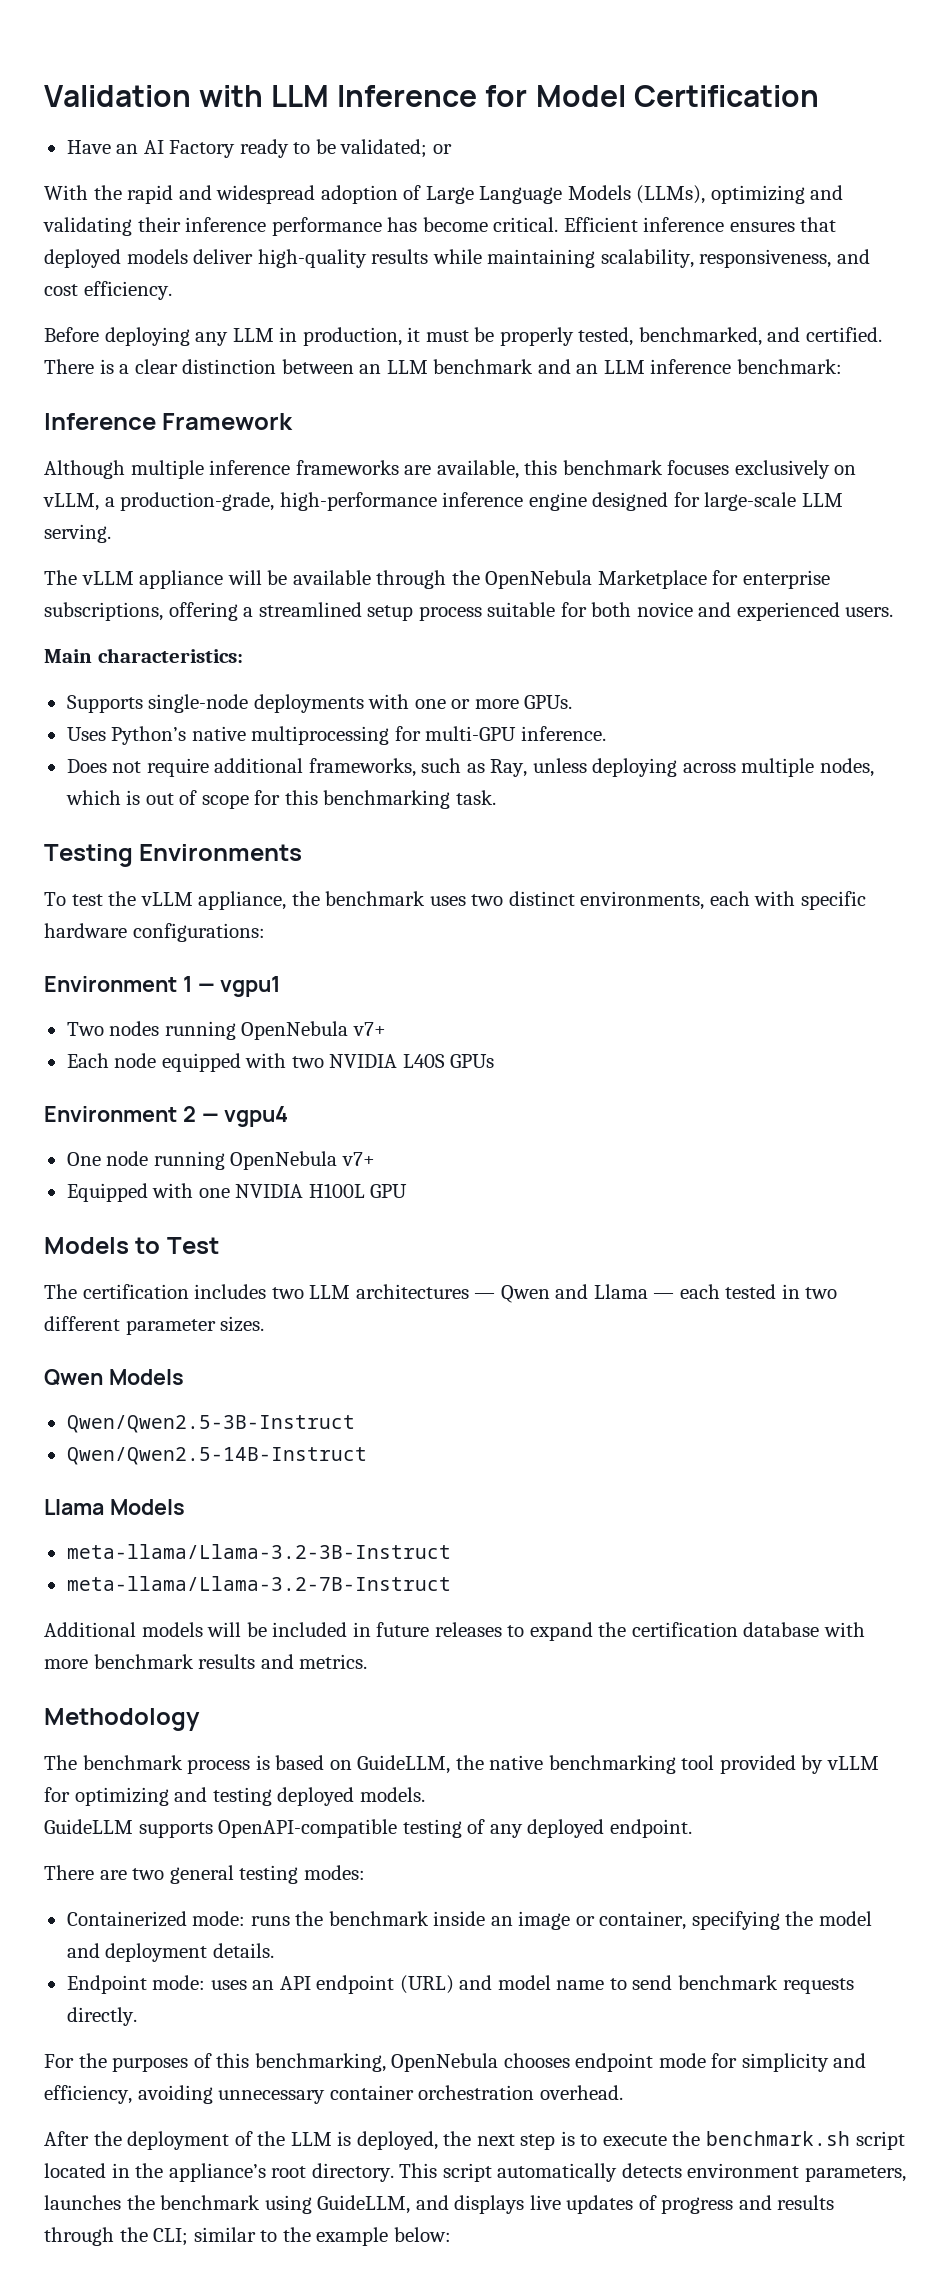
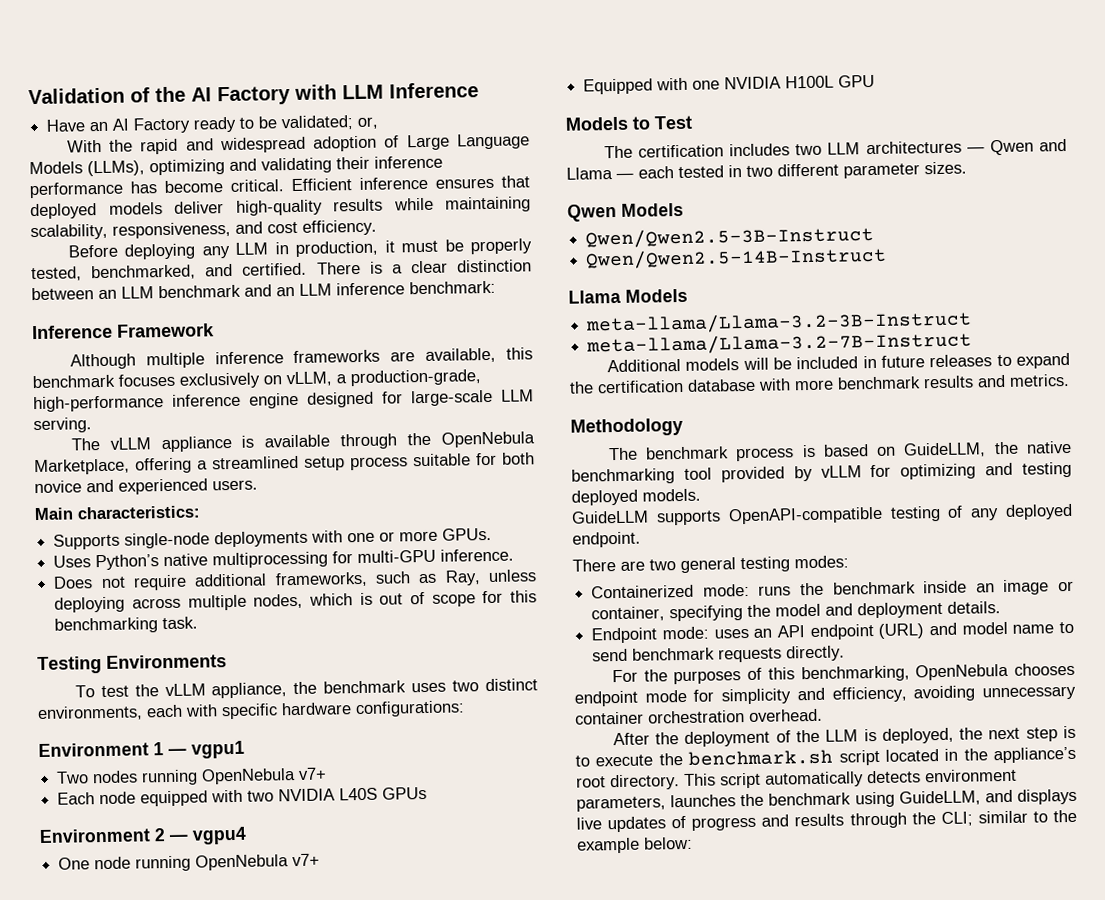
- Validation with LLM Inference for Model Certification
+ Validation of the AI Factory with LLM Inference
- Have an AI Factory ready to be validated; or
+ Have an AI Factory ready to be validated; or,
- The vLLM appliance will be available through the OpenNebula Marketplace for enterprise subscriptions, offering a streamlined setup process suitable for both novice and experienced users.
+ The vLLM appliance is available through the OpenNebula Marketplace, offering a streamlined setup process suitable for both novice and experienced users.

